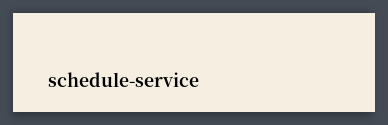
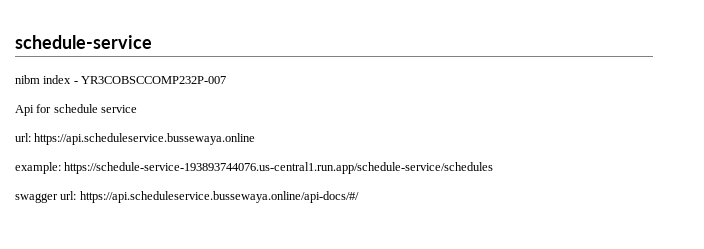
+ nibm index - YR3COBSCCOMP232P-007
+ Api for schedule service
+ url: https://api.scheduleservice.bussewaya.online
+ example: https://schedule-service-193893744076.us-central1.run.app/schedule-service/schedules
+ swagger url: https://api.scheduleservice.bussewaya.online/api-docs/#/

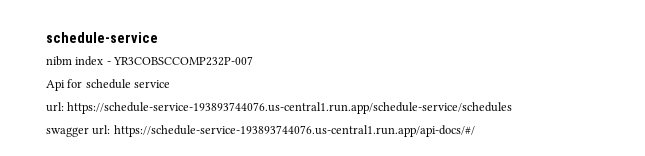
- url: https://api.scheduleservice.bussewaya.online
- example: https://schedule-service-193893744076.us-central1.run.app/schedule-service/schedules
+ url: https://schedule-service-193893744076.us-central1.run.app/schedule-service/schedules
- swagger url: https://api.scheduleservice.bussewaya.online/api-docs/#/
+ swagger url: https://schedule-service-193893744076.us-central1.run.app/api-docs/#/

